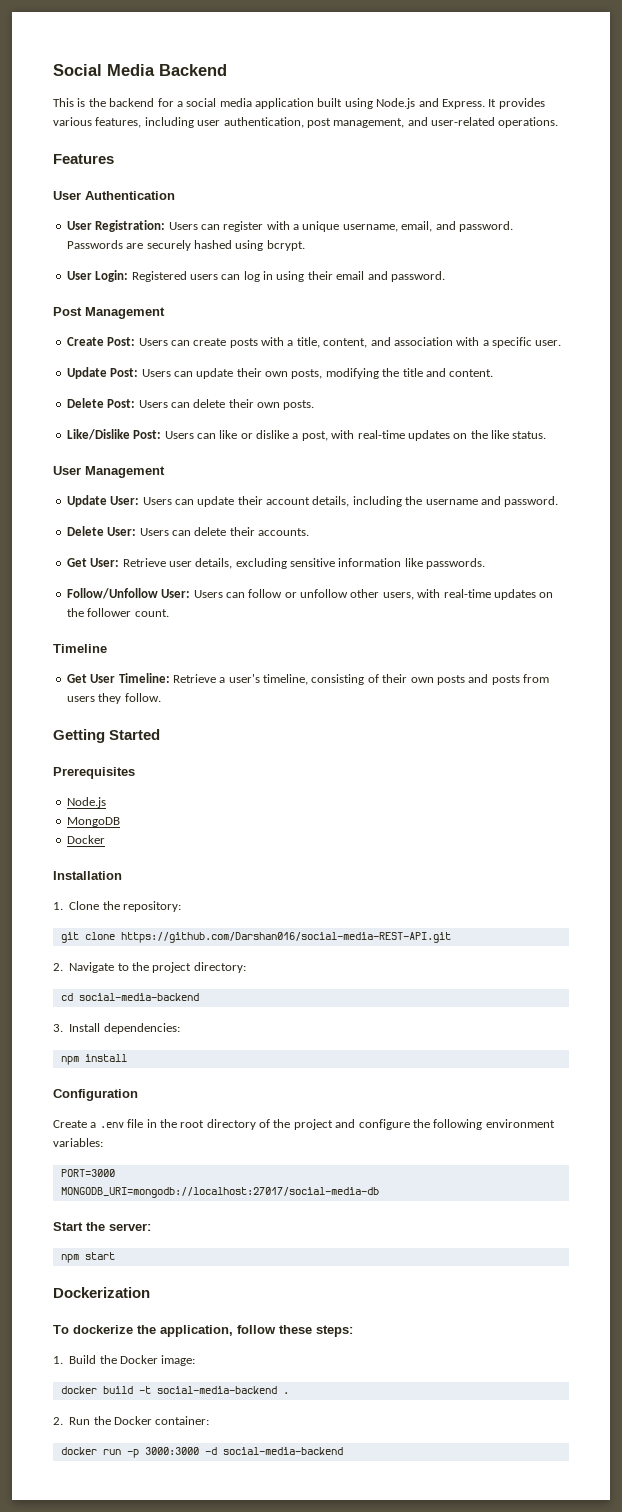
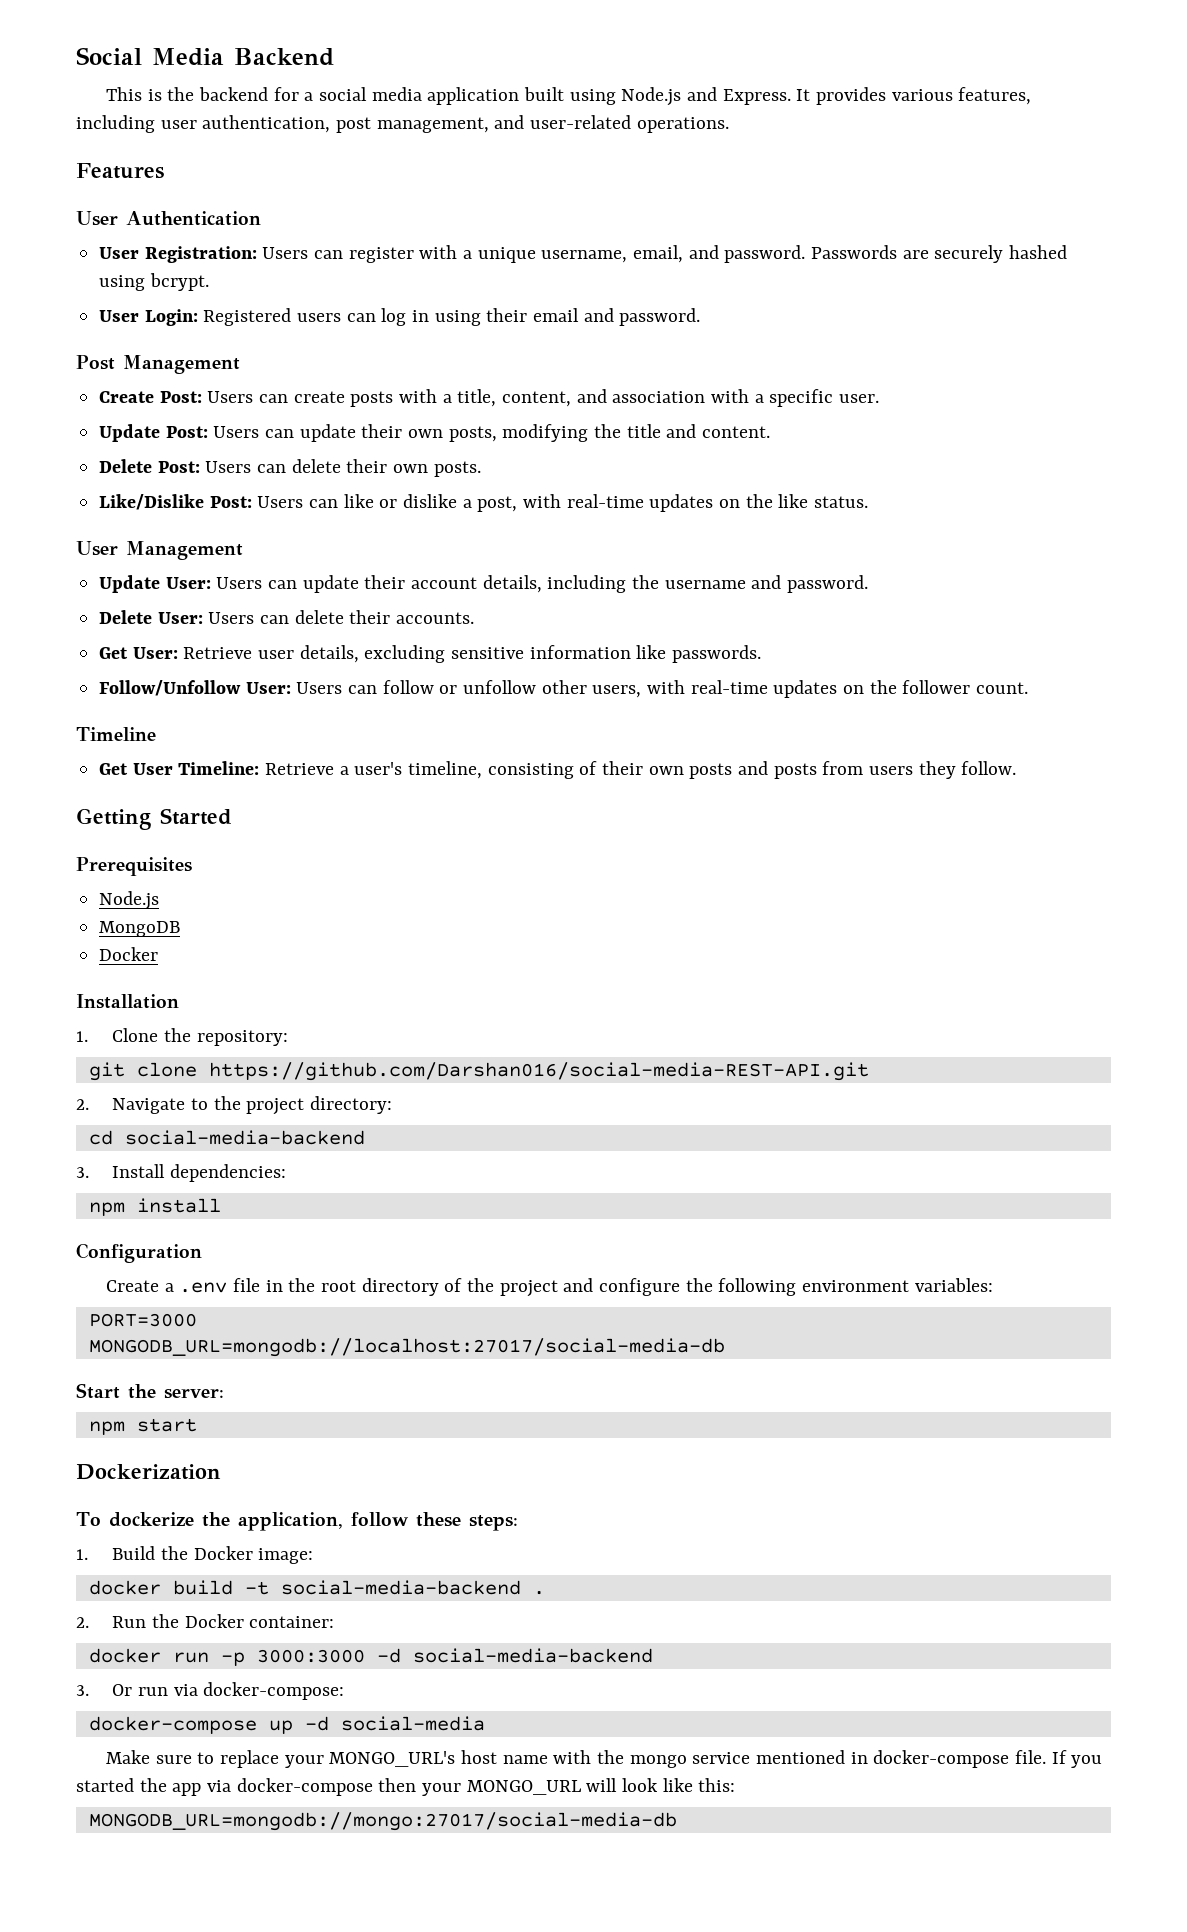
- MONGODB_URI=mongodb://localhost:27017/social-media-db
+ MONGODB_URL=mongodb://localhost:27017/social-media-db
+ 3. Or run via docker-compose:
+ docker-compose up -d social-media
+ Make sure to replace your MONGO_URL's host name with the mongo service mentioned in docker-compose file. If you started the app via docker-compose then your MONGO_URL will look like this:
+ MONGODB_URL=mongodb://mongo:27017/social-media-db

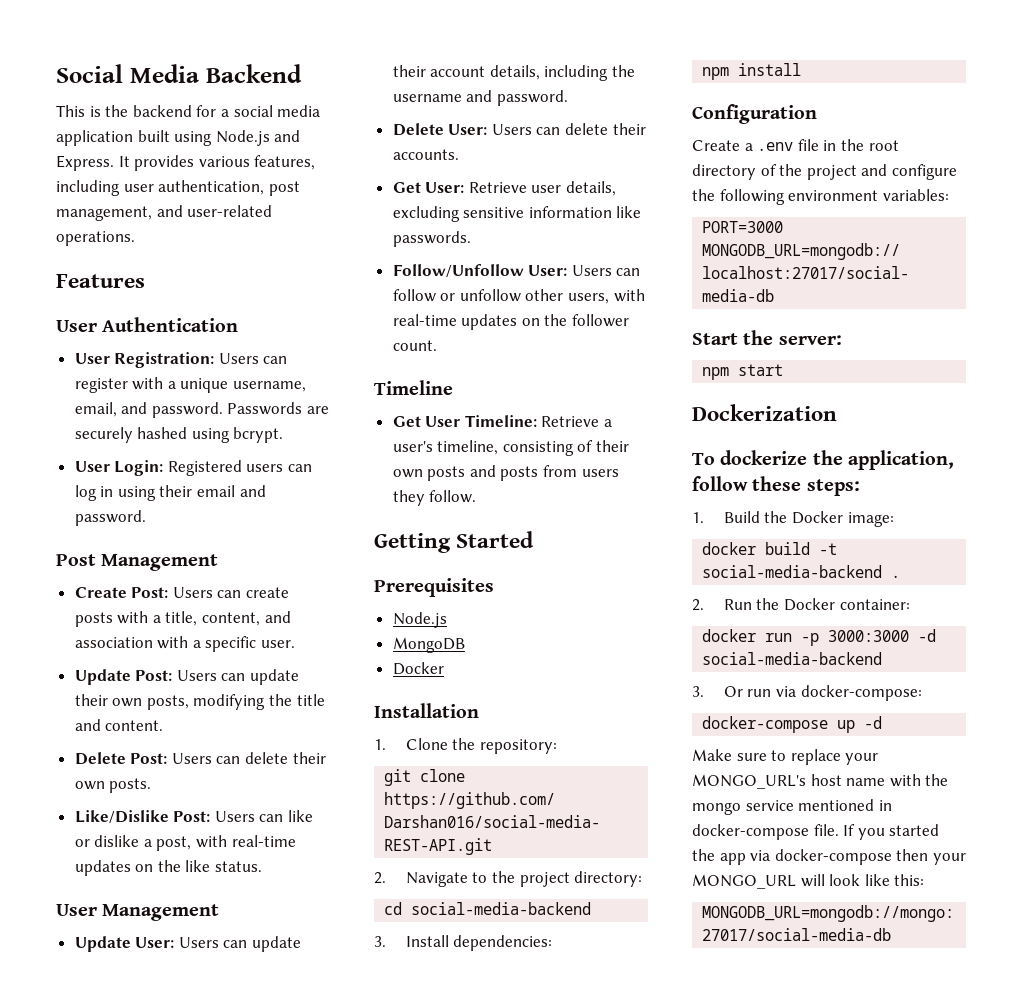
- docker-compose up -d social-media
+ docker-compose up -d

